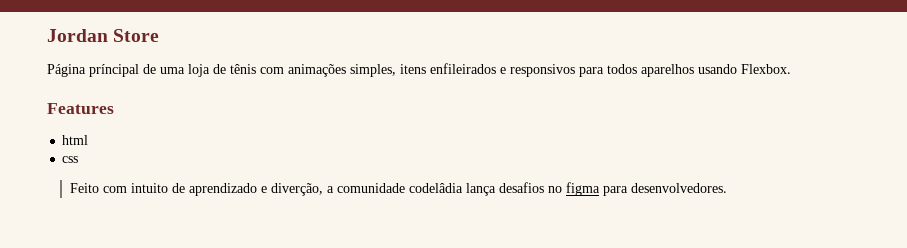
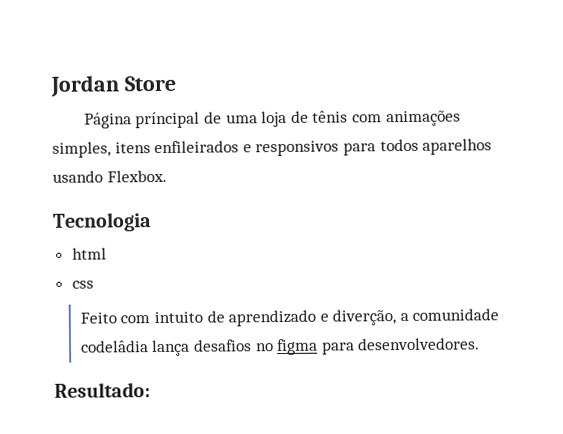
- Features
+ Tecnologia
+ Resultado:

